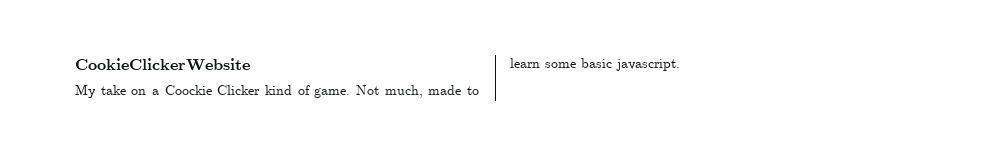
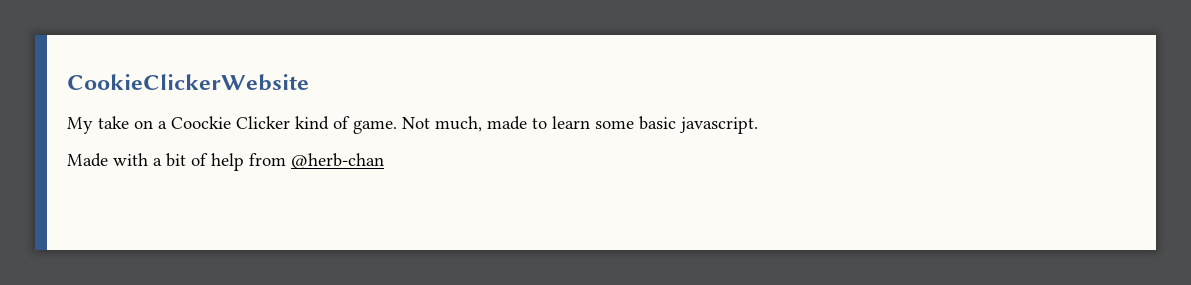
+ Made with a bit of help from @herb-chan

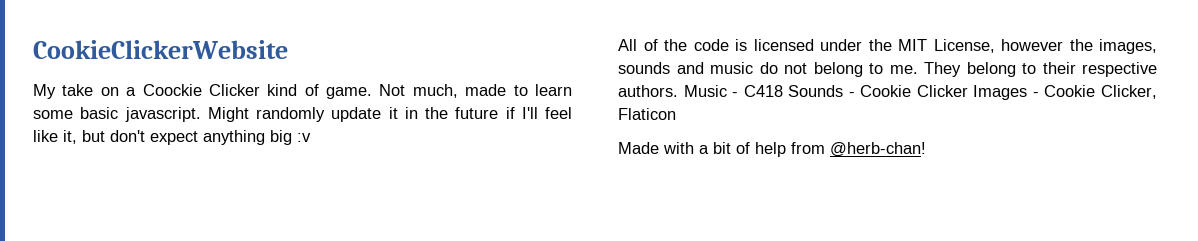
+ Might randomly update it in the future if I'll feel like it, but don't expect anything big :v
+ All of the code is licensed under the MIT License, however the images, sounds and music do not belong to me. They belong to their respective authors. Music - C418 Sounds - Cookie Clicker Images - Cookie Clicker, Flaticon
- Made with a bit of help from @herb-chan
+ Made with a bit of help from @herb-chan!

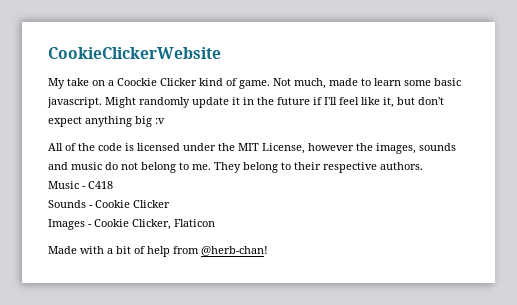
- They belong to their respective authors. Music - C418 Sounds - Cookie Clicker Images - Cookie Clicker, Flaticon
+ They belong to their respective authors.
+ Music - C418
+ Sounds - Cookie Clicker
+ Images - Cookie Clicker, Flaticon

